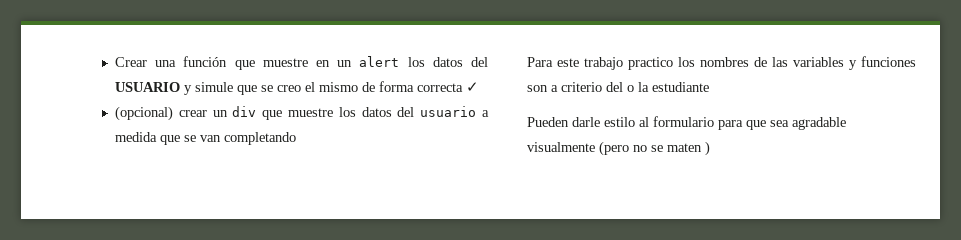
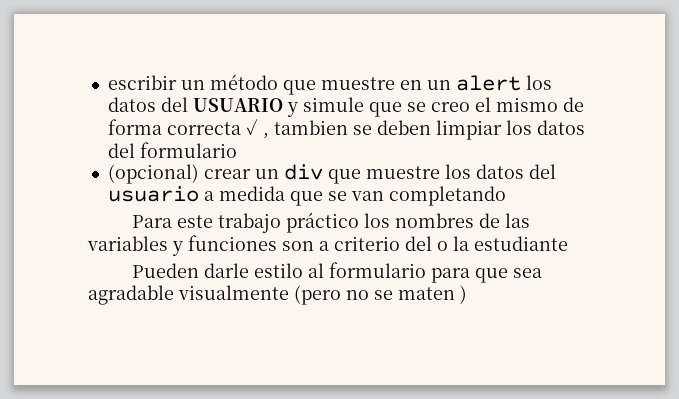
- Crear una función que muestre en un alert los datos del USUARIO y simule que se creo el mismo de forma correcta ✓
+ escribir un método que muestre en un alert los datos del USUARIO y simule que se creo el mismo de forma correcta ✓ , tambien se deben limpiar los datos del formulario
- Para este trabajo practico los nombres de las variables y funciones son a criterio del o la estudiante
+ Para este trabajo práctico los nombres de las variables y funciones son a criterio del o la estudiante

